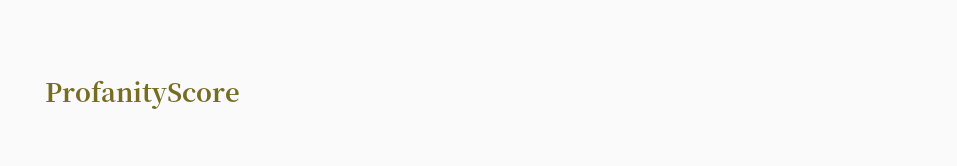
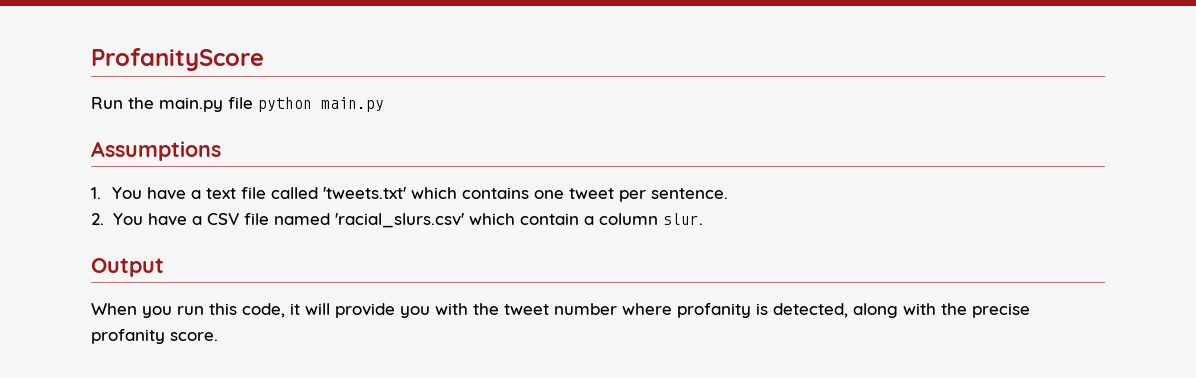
+ Run the main.py file python main.py
+ Assumptions
+ 1. You have a text file called 'tweets.txt' which contains one tweet per sentence.
+ 2. You have a CSV file named 'racial_slurs.csv' which contain a column slur.
+ Output
+ When you run this code, it will provide you with the tweet number where profanity is detected, along with the precise profanity score.

